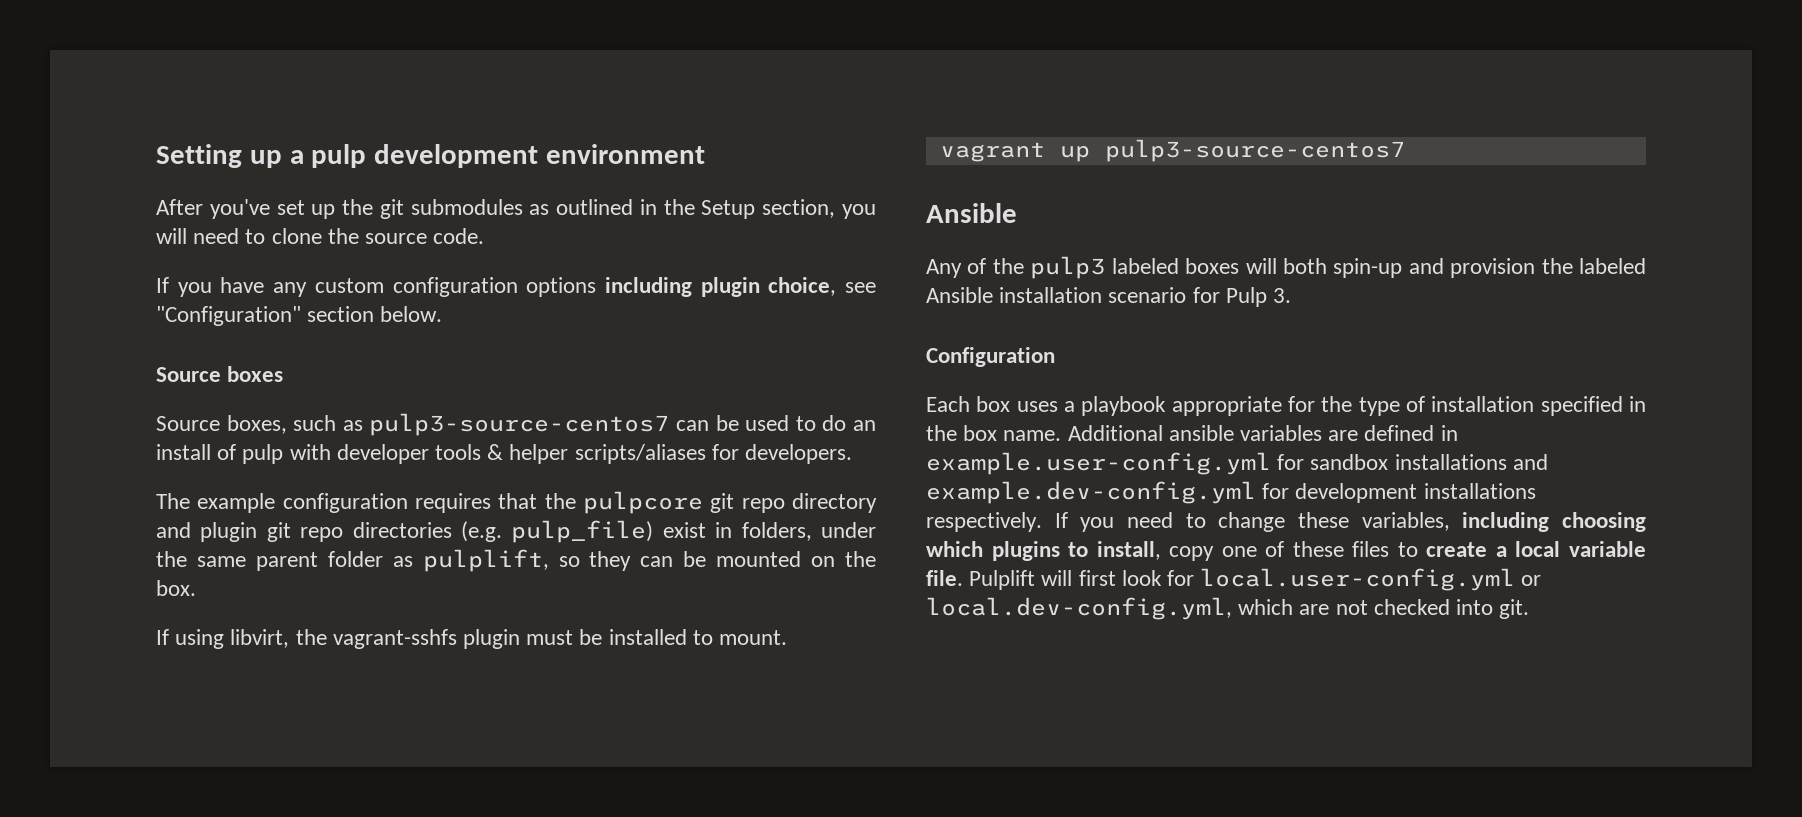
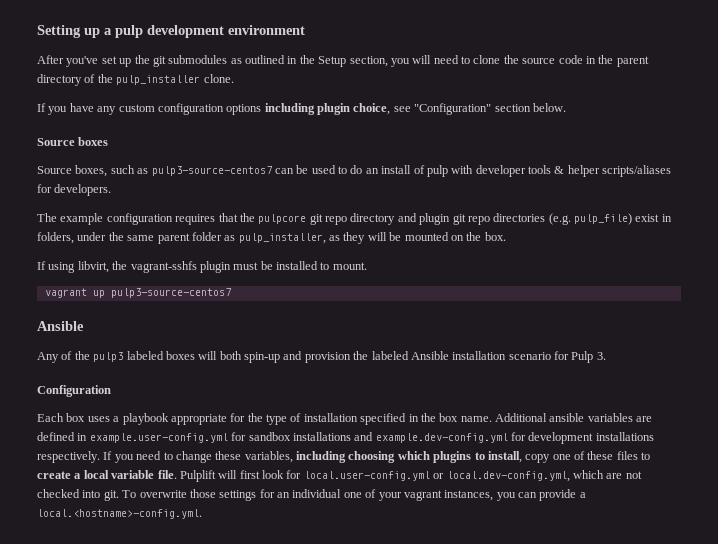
- After you've set up the git submodules as outlined in the Setup section, you will need to clone the source code.
+ After you've set up the git submodules as outlined in the Setup section, you will need to clone the source code in the parent directory of the pulp_installer clone.
- The example configuration requires that the pulpcore git repo directory and plugin git repo directories (e.g. pulp_file) exist in folders, under the same parent folder as pulplift, so they can be mounted on the box.
+ The example configuration requires that the pulpcore git repo directory and plugin git repo directories (e.g. pulp_file) exist in folders, under the same parent folder as pulp_installer, as they will be mounted on the box.
+ To overwrite those settings for an individual one of your vagrant instances, you can provide a local.<hostname>-config.yml.

